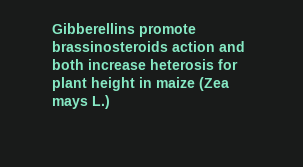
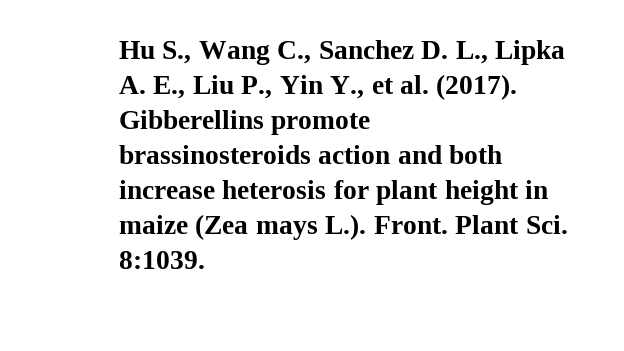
+ Hu S., Wang C., Sanchez D. L., Lipka A. E., Liu P., Yin Y., et al. (2017).
- Gibberellins promote brassinosteroids action and both increase heterosis for plant height in maize (Zea mays L.)
+ Gibberellins promote brassinosteroids action and both increase heterosis for plant height in maize (Zea mays L.). Front. Plant Sci. 8:1039.

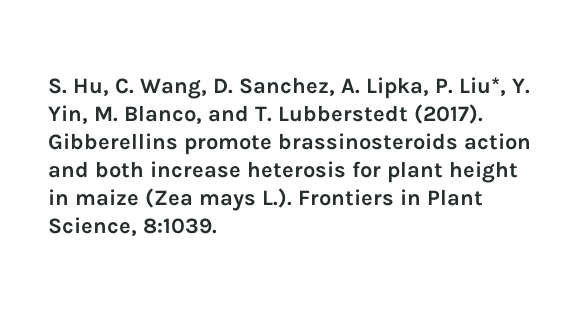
- Hu S., Wang C., Sanchez D. L., Lipka A. E., Liu P., Yin Y., et al. (2017).
+ S. Hu, C. Wang, D. Sanchez, A. Lipka, P. Liu*, Y. Yin, M. Blanco, and T. Lubberstedt (2017).
- Gibberellins promote brassinosteroids action and both increase heterosis for plant height in maize (Zea mays L.). Front. Plant Sci. 8:1039.
+ Gibberellins promote brassinosteroids action and both increase heterosis for plant height in maize (Zea mays L.). Frontiers in Plant Science, 8:1039.

